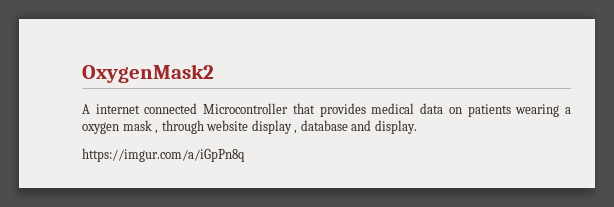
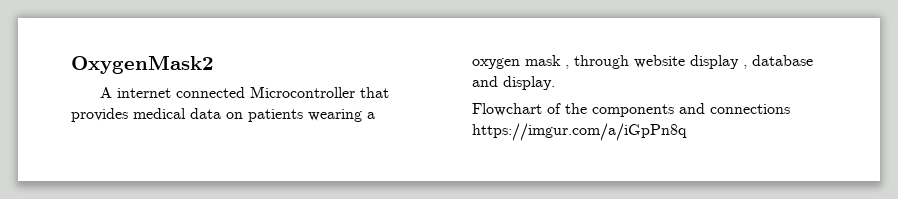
- https://imgur.com/a/iGpPn8q
+ Flowchart of the components and connections https://imgur.com/a/iGpPn8q

